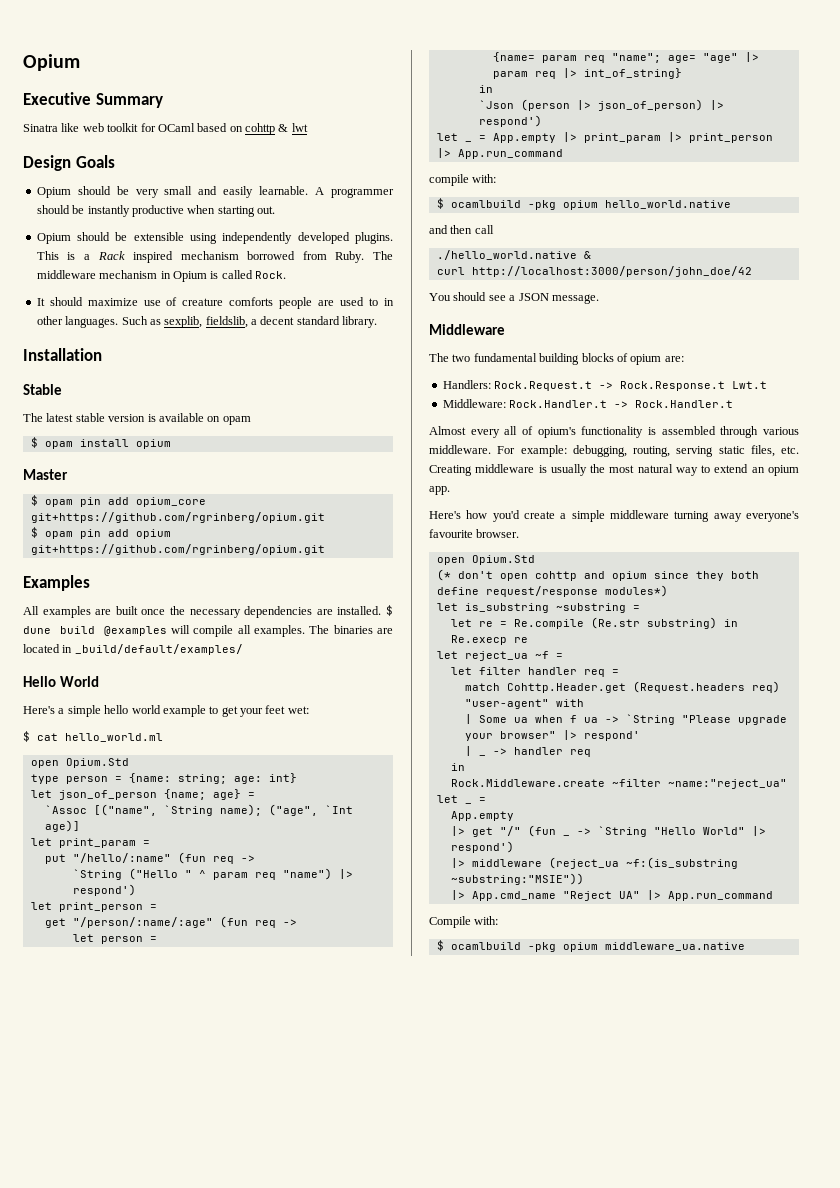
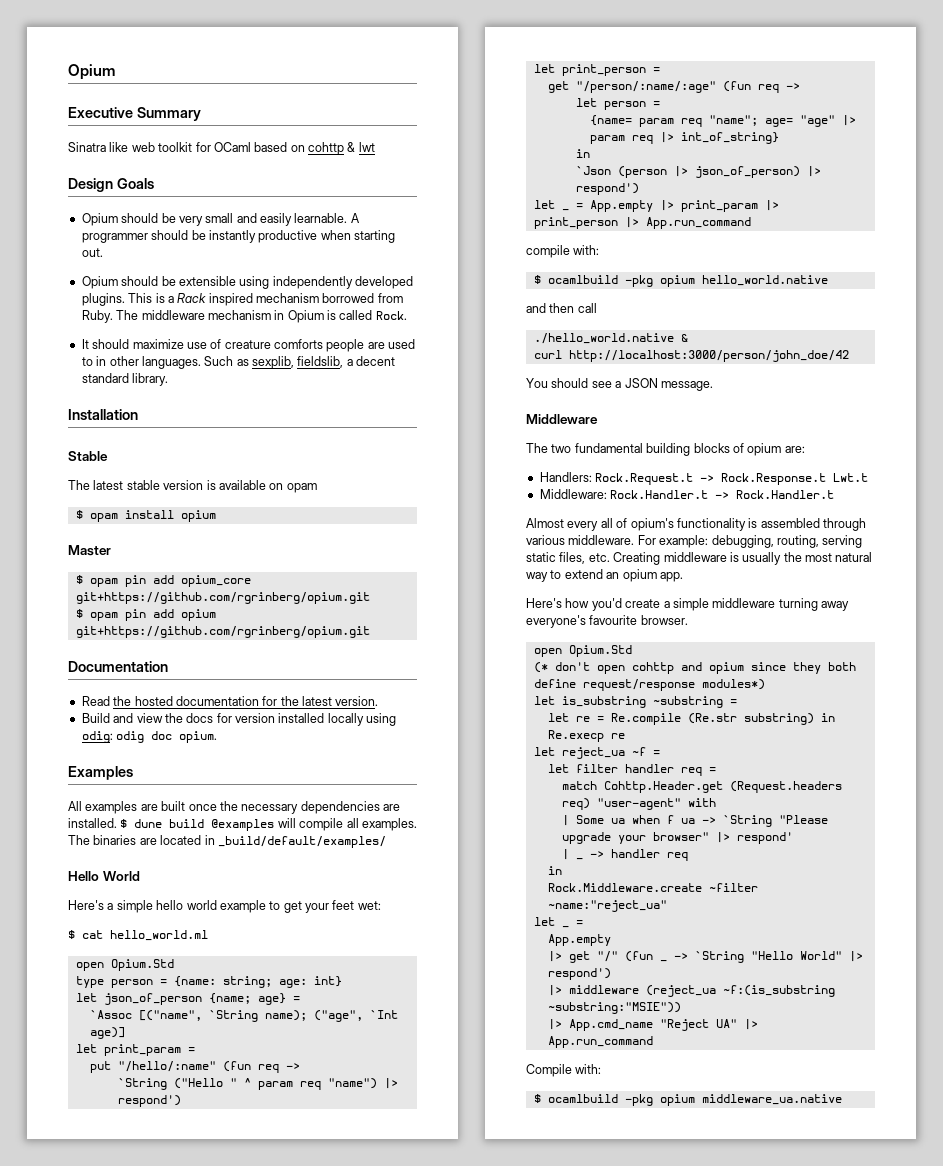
+ Documentation
+ Read the hosted documentation for the latest version.
+ Build and view the docs for version installed locally using odig: odig doc opium.

